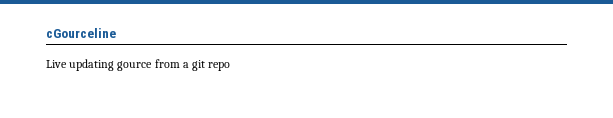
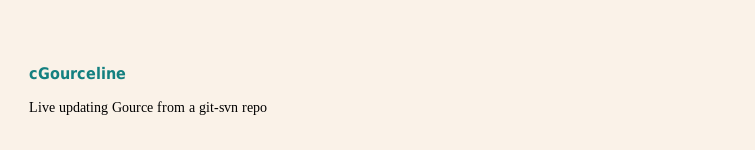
- Live updating gource from a git repo
+ Live updating Gource from a git-svn repo

